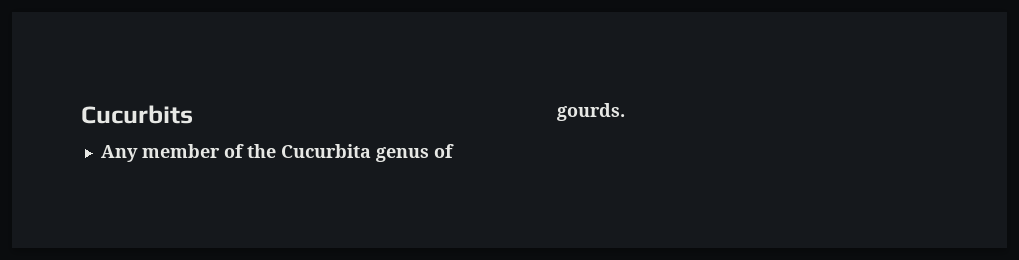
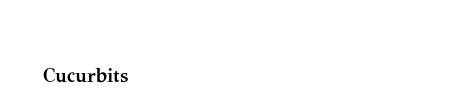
- Any member of the Cucurbita genus of gourds.

